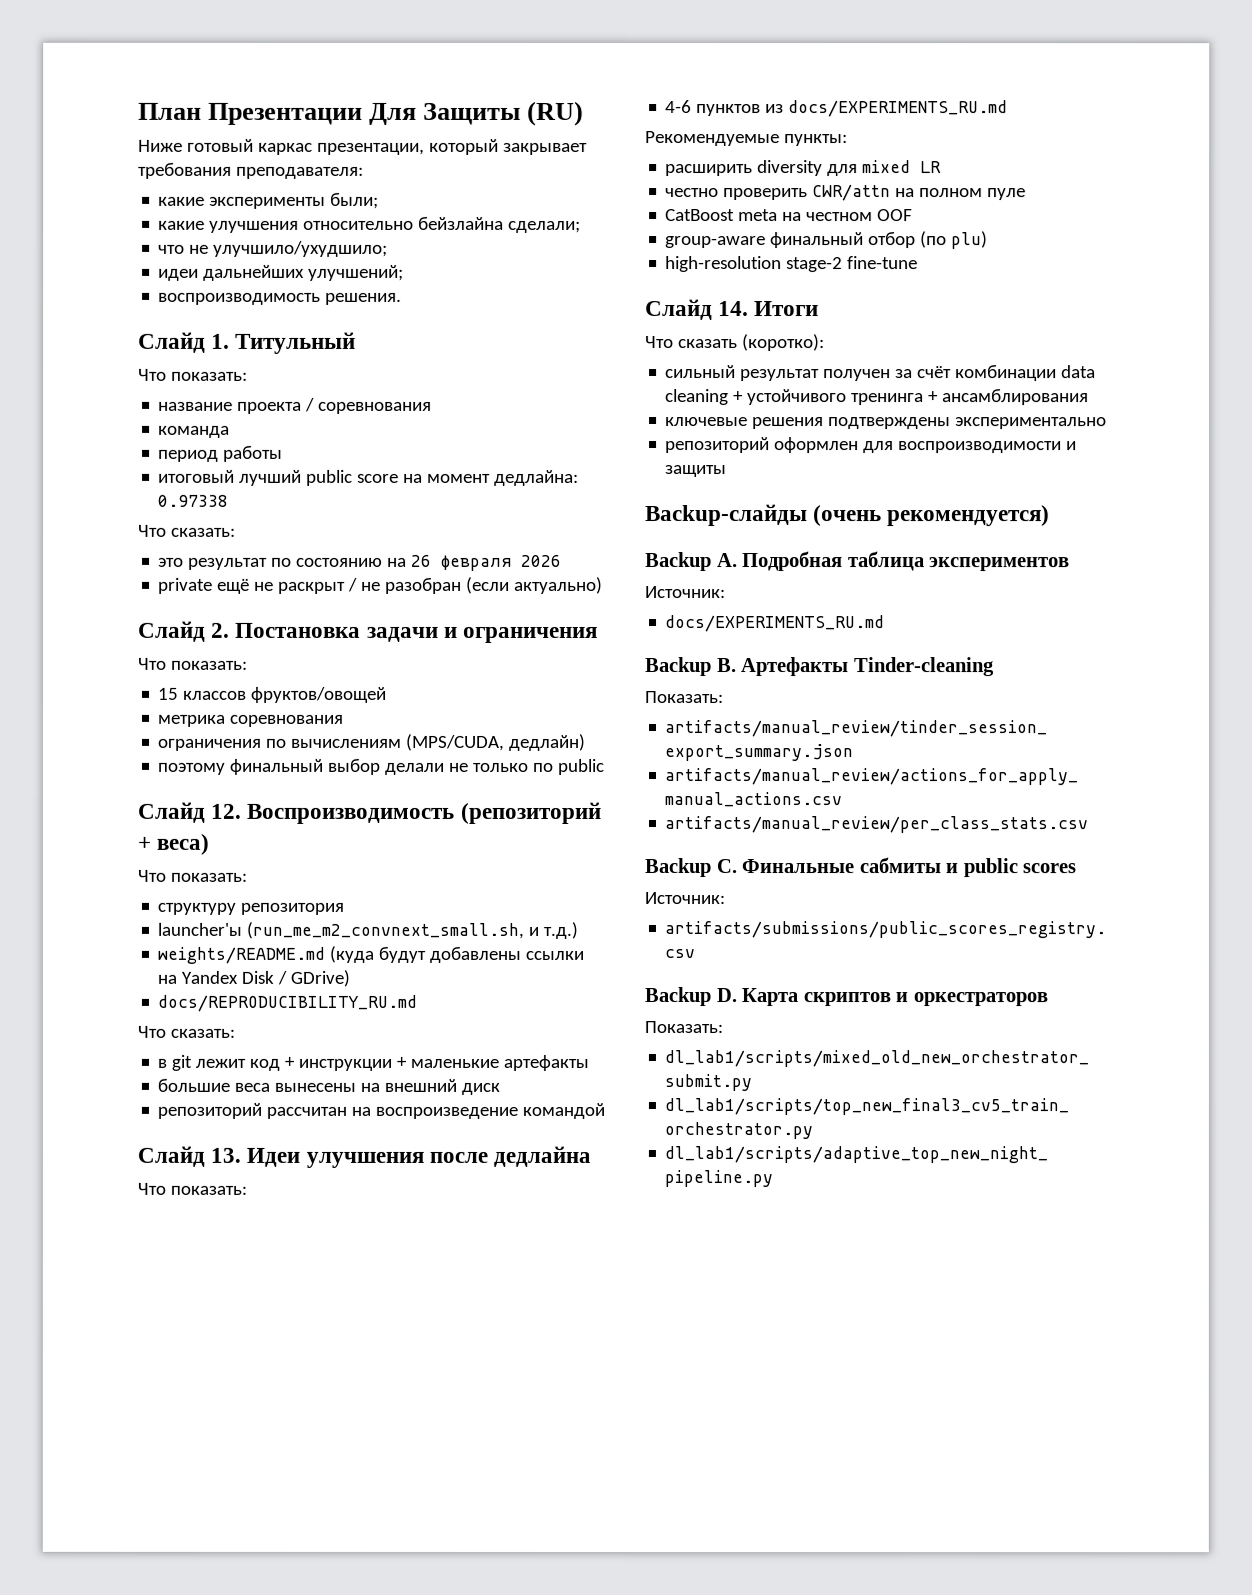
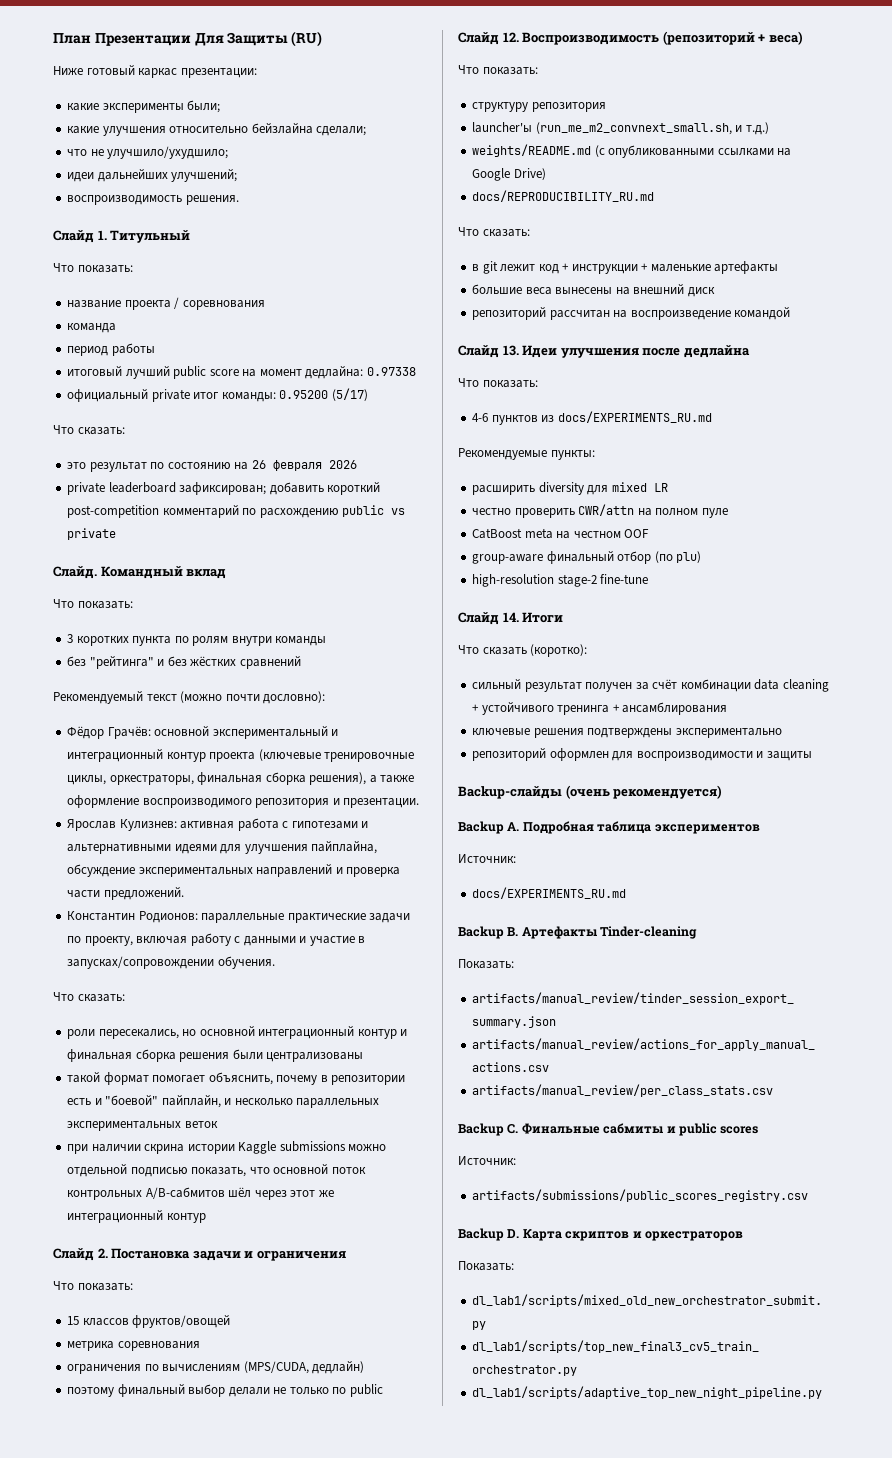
- Ниже готовый каркас презентации, который закрывает требования преподавателя:
+ Ниже готовый каркас презентации:
+ официальный private итог команды: 0.95200 (5/17)
- private ещё не раскрыт / не разобран (если актуально)
+ private leaderboard зафиксирован; добавить короткий post-competition комментарий по расхождению public vs private
+ Слайд. Командный вклад
+ Что показать:
+ 3 коротких пункта по ролям внутри команды
+ без "рейтинга" и без жёстких сравнений
+ Рекомендуемый текст (можно почти дословно):
+ Фёдор Грачёв: основной экспериментальный и интеграционный контур проекта (ключевые тренировочные циклы, оркестраторы, финальная сборка решения), а также оформление воспроизводимого репозитория и презентации.
+ Ярослав Кулизнев: активная работа с гипотезами и альтернативными идеями для улучшения пайплайна, обсуждение экспериментальных направлений и проверка части предложений.
+ Константин Родионов: параллельные практические задачи по проекту, включая работу с данными и участие в запусках/сопровождении обучения.
+ Что сказать:
+ роли пересекались, но основной интеграционный контур и финальная сборка решения были централизованы
+ такой формат помогает объяснить, почему в репозитории есть и "боевой" пайплайн, и несколько параллельных экспериментальных веток
+ при наличии скрина истории Kaggle submissions можно отдельной подписью показать, что основной поток контрольных A/B-сабмитов шёл через этот же интеграционный контур
- weights/README.md (куда будут добавлены ссылки на Yandex Disk / GDrive)
+ weights/README.md (с опубликованными ссылками на Google Drive)

